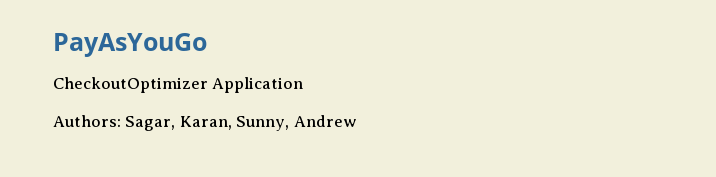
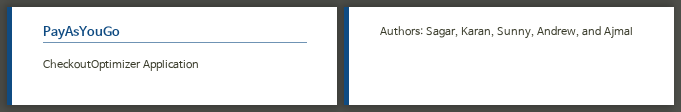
- Authors: Sagar, Karan, Sunny, Andrew
+ Authors: Sagar, Karan, Sunny, Andrew, and Ajmal

